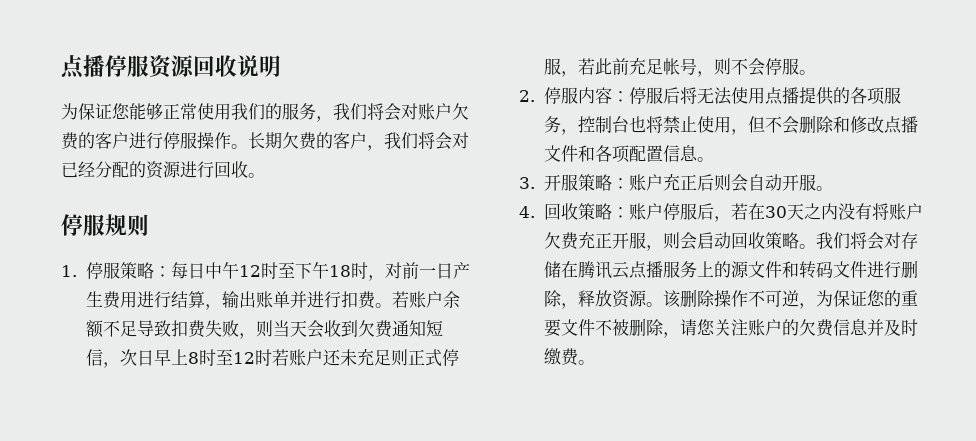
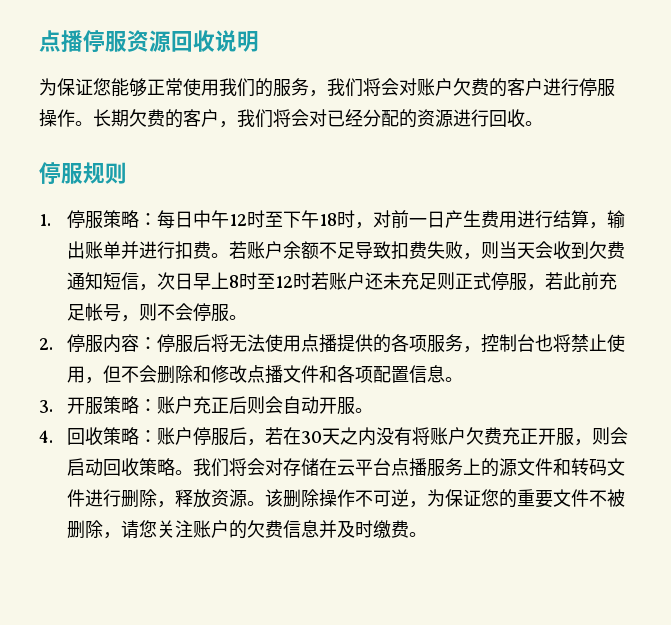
- 我们将会对存储在腾讯云点播服务上的源文件和转码文件进行删除，释放资源。
+ 我们将会对存储在云平台点播服务上的源文件和转码文件进行删除，释放资源。

